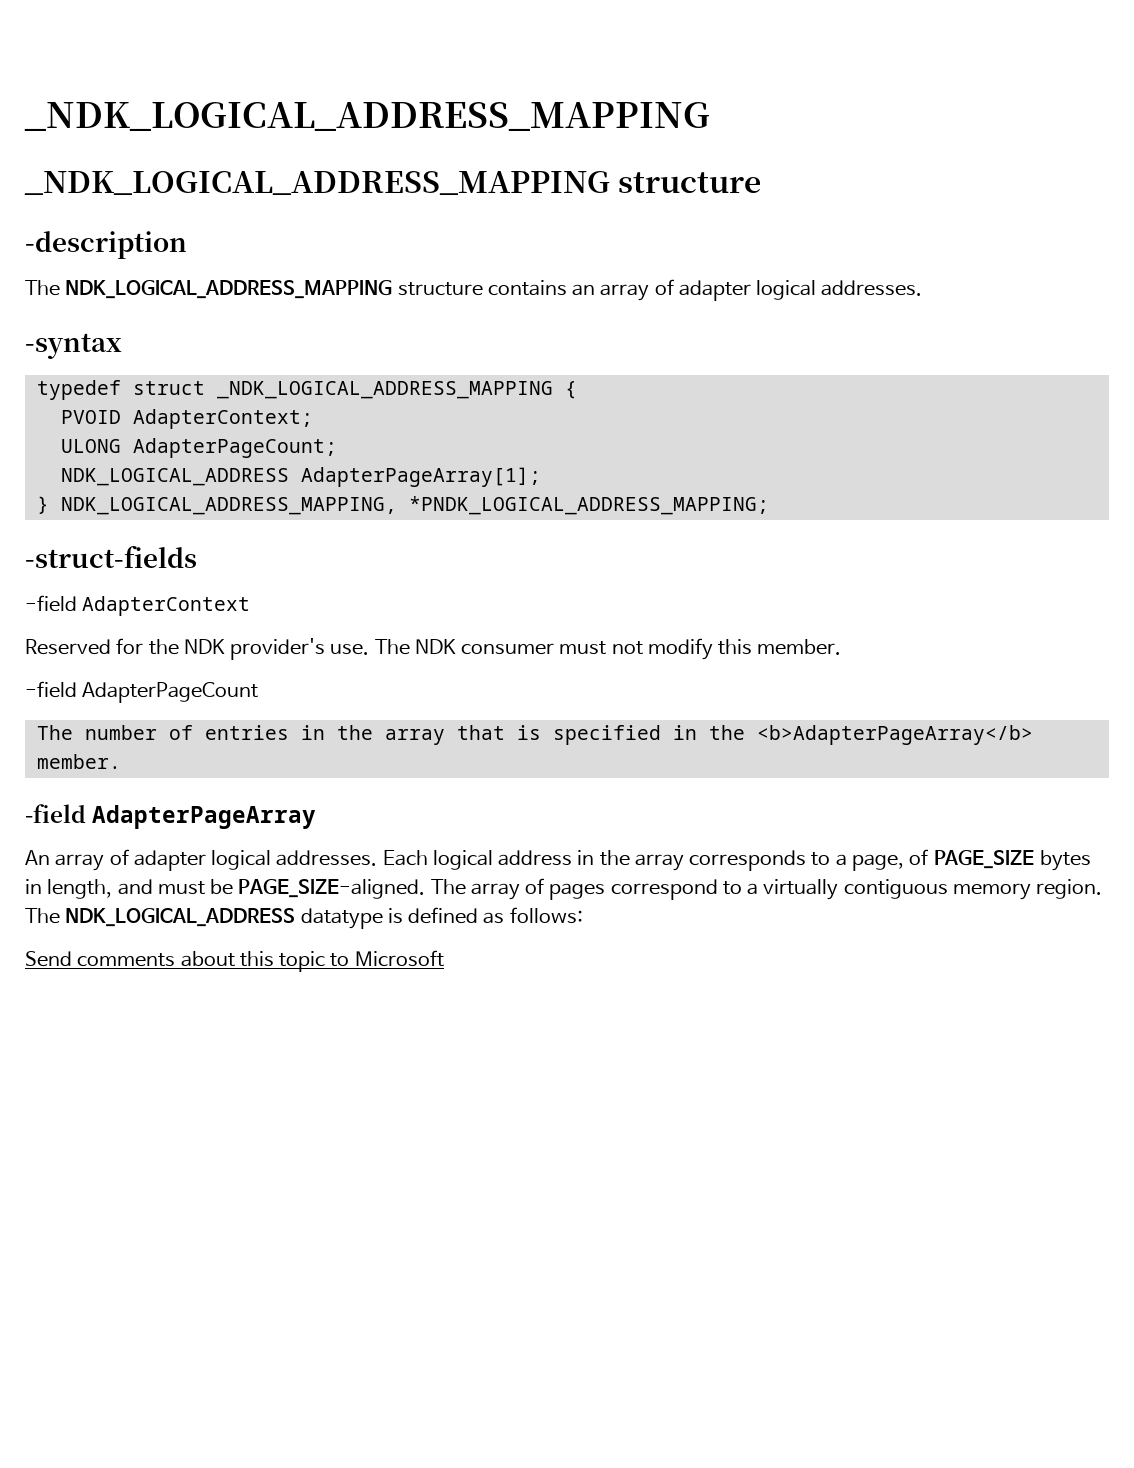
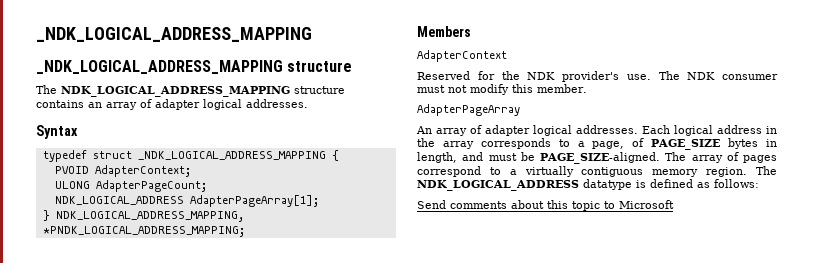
- -description
- -syntax
+ Syntax
- -struct-fields
- -field AdapterContext
+ Members
+ AdapterContext
- -field AdapterPageCount
- The number of entries in the array that is specified in the <b>AdapterPageArray</b> member.
- -field AdapterPageArray
+ AdapterPageArray

